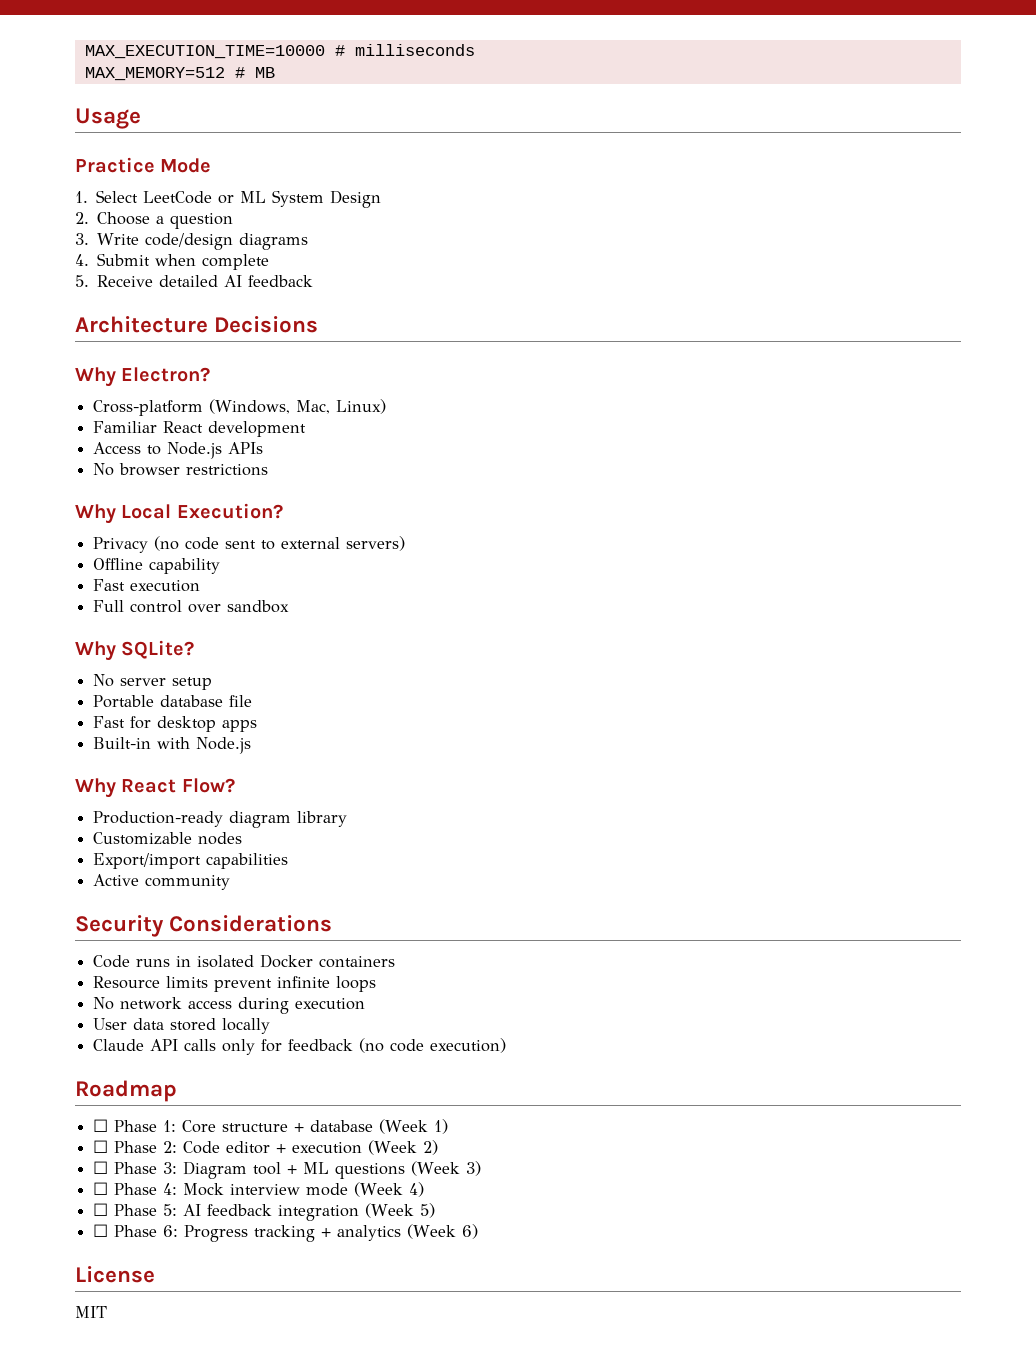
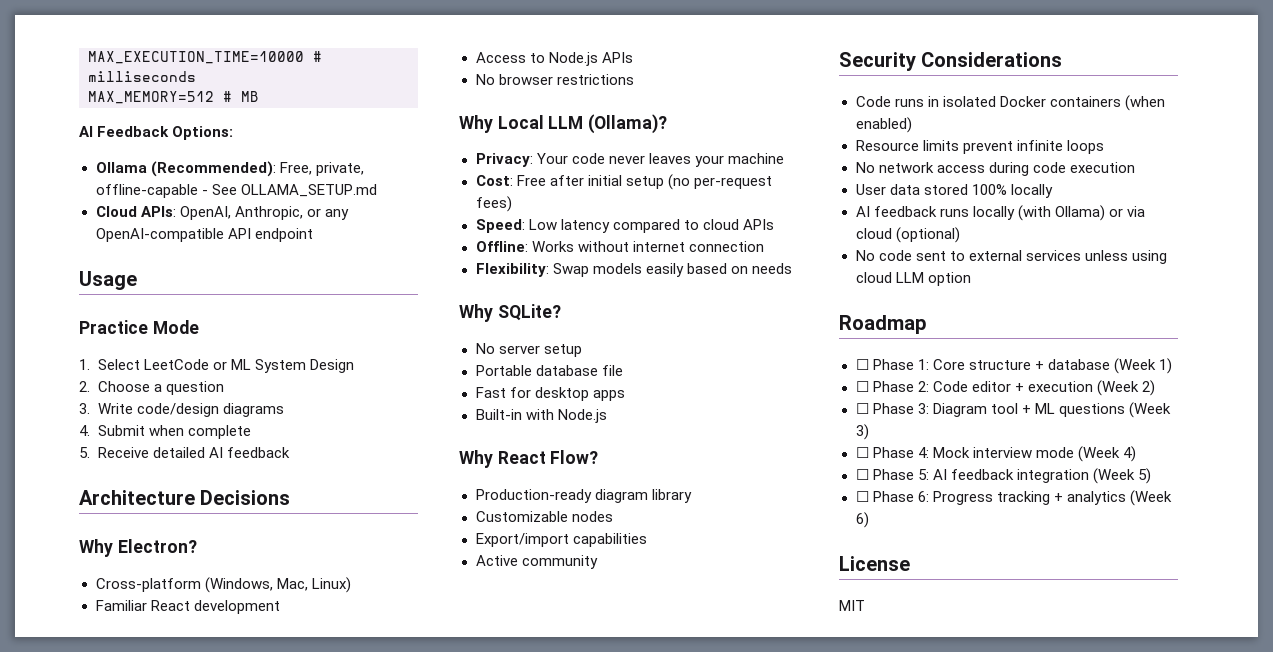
+ AI Feedback Options:
+ Ollama (Recommended): Free, private, offline-capable - See OLLAMA_SETUP.md
+ Cloud APIs: OpenAI, Anthropic, or any OpenAI-compatible API endpoint
- Why Local Execution?
- Privacy (no code sent to external servers)
- Offline capability
- Fast execution
- Full control over sandbox
+ Why Local LLM (Ollama)?
+ Privacy: Your code never leaves your machine
+ Cost: Free after initial setup (no per-request fees)
+ Speed: Low latency compared to cloud APIs
+ Offline: Works without internet connection
+ Flexibility: Swap models easily based on needs
- Code runs in isolated Docker containers
+ Code runs in isolated Docker containers (when enabled)
- No network access during execution
+ No network access during code execution
- User data stored locally
+ User data stored 100% locally
- Claude API calls only for feedback (no code execution)
+ AI feedback runs locally (with Ollama) or via cloud (optional)
+ No code sent to external services unless using cloud LLM option

